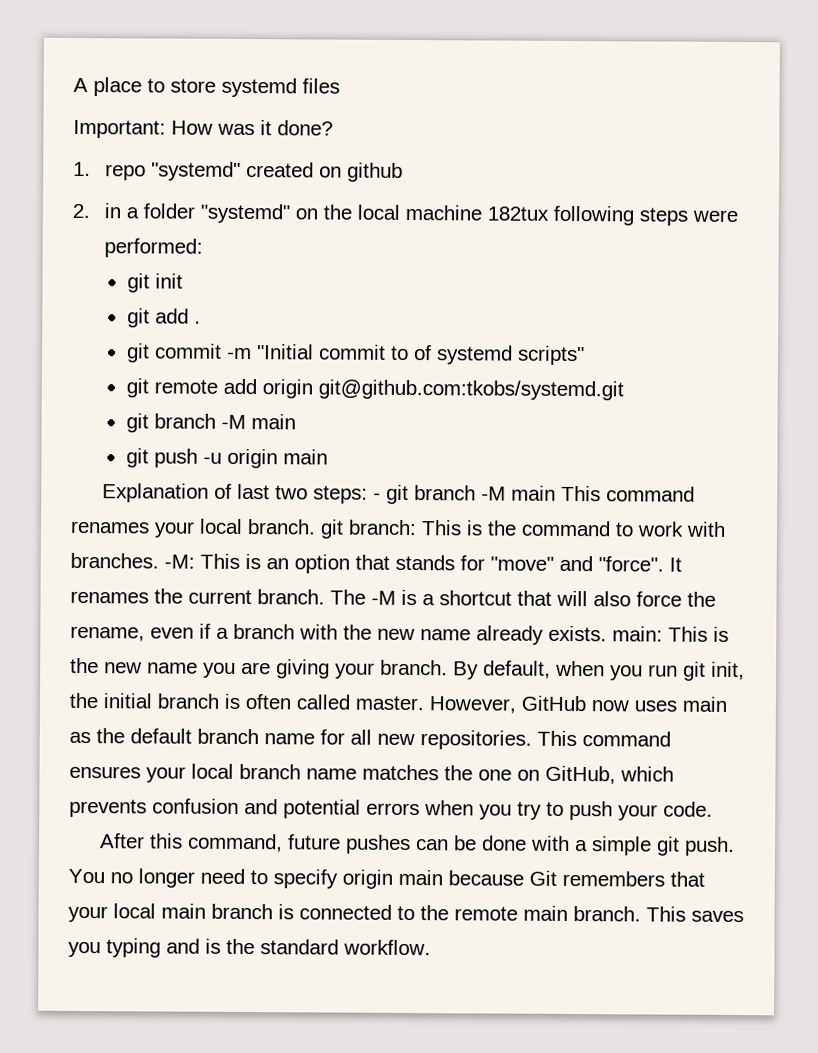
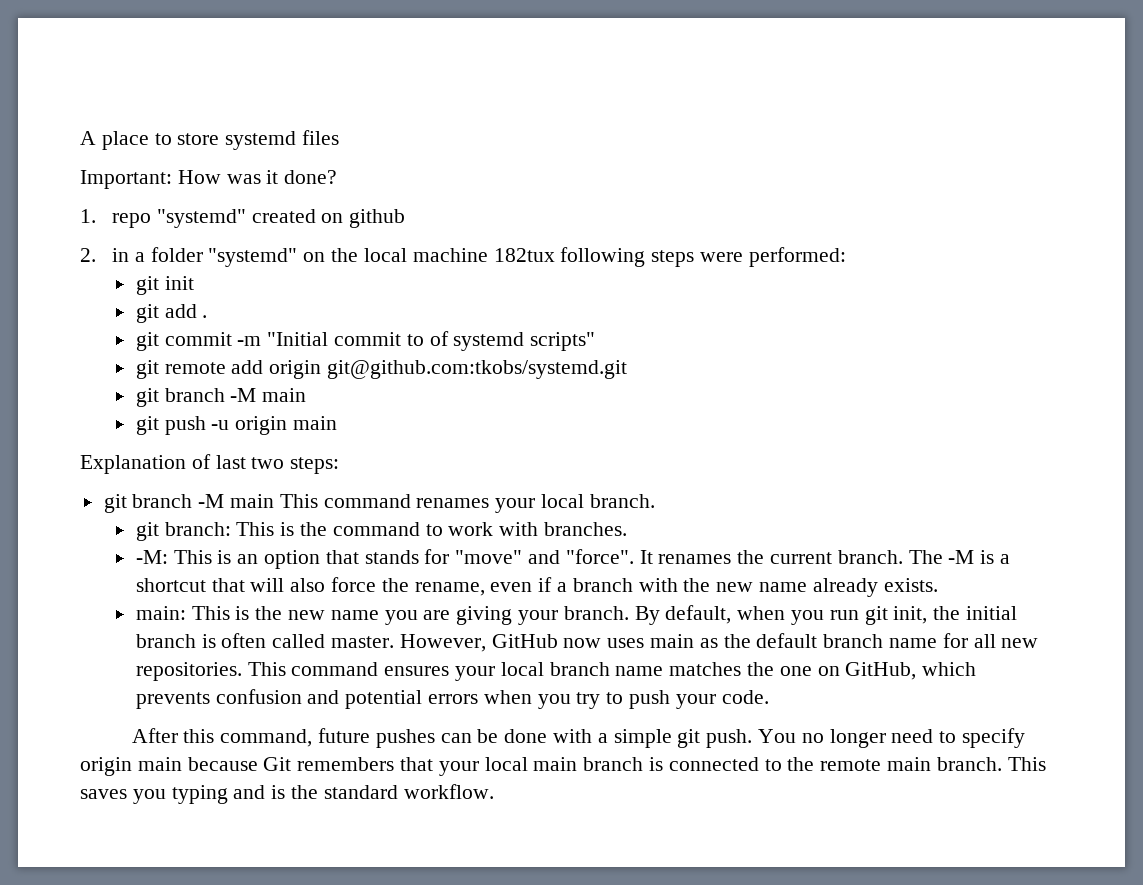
- Explanation of last two steps: - git branch -M main This command renames your local branch. git branch: This is the command to work with branches. -M: This is an option that stands for "move" and "force".
+ Explanation of last two steps:
+ git branch -M main This command renames your local branch.
+ git branch: This is the command to work with branches.
+ -M: This is an option that stands for "move" and "force".
- The -M is a shortcut that will also force the rename, even if a branch with the new name already exists. main: This is the new name you are giving your branch.
+ The -M is a shortcut that will also force the rename, even if a branch with the new name already exists.
+ main: This is the new name you are giving your branch.

